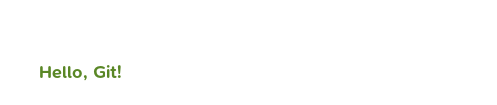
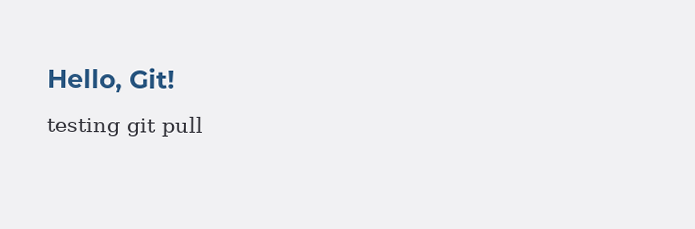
+ testing git pull

